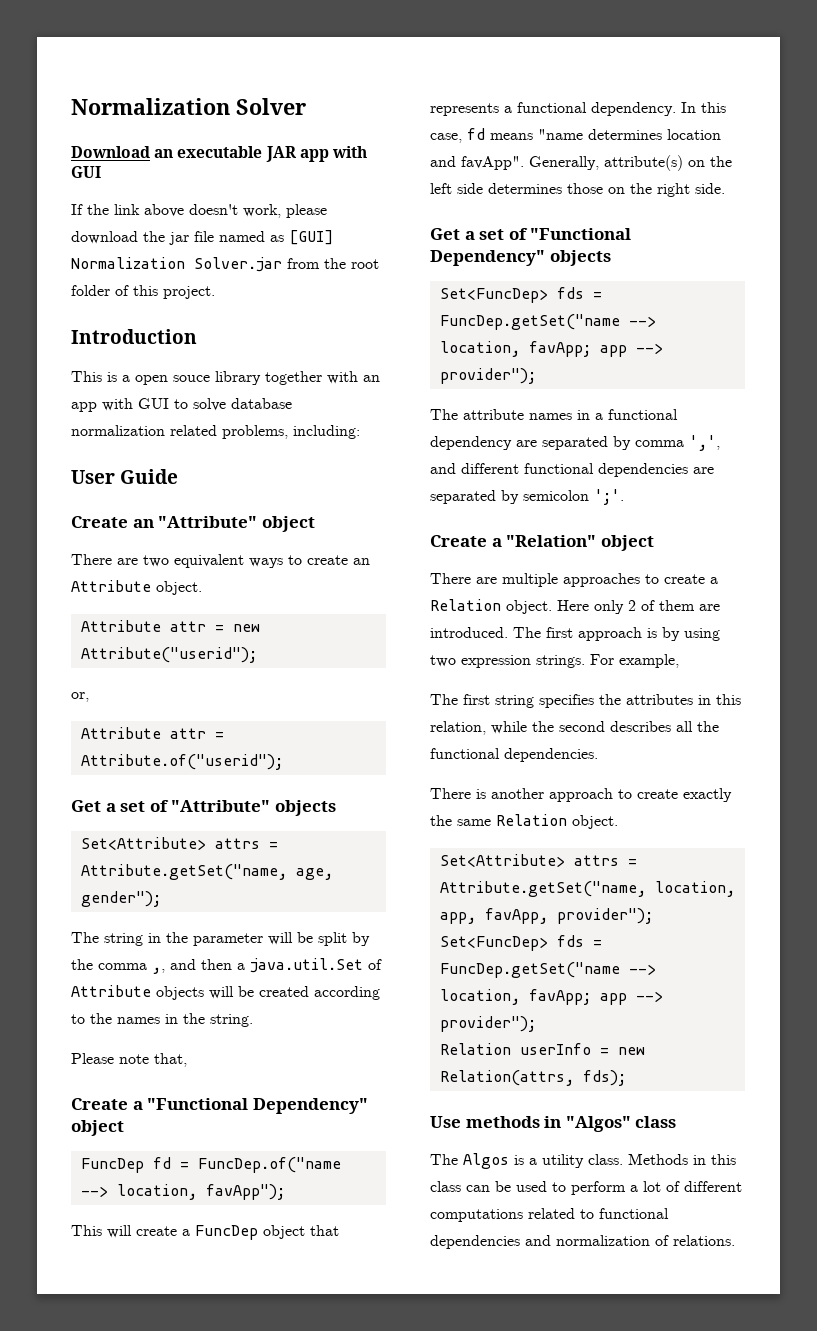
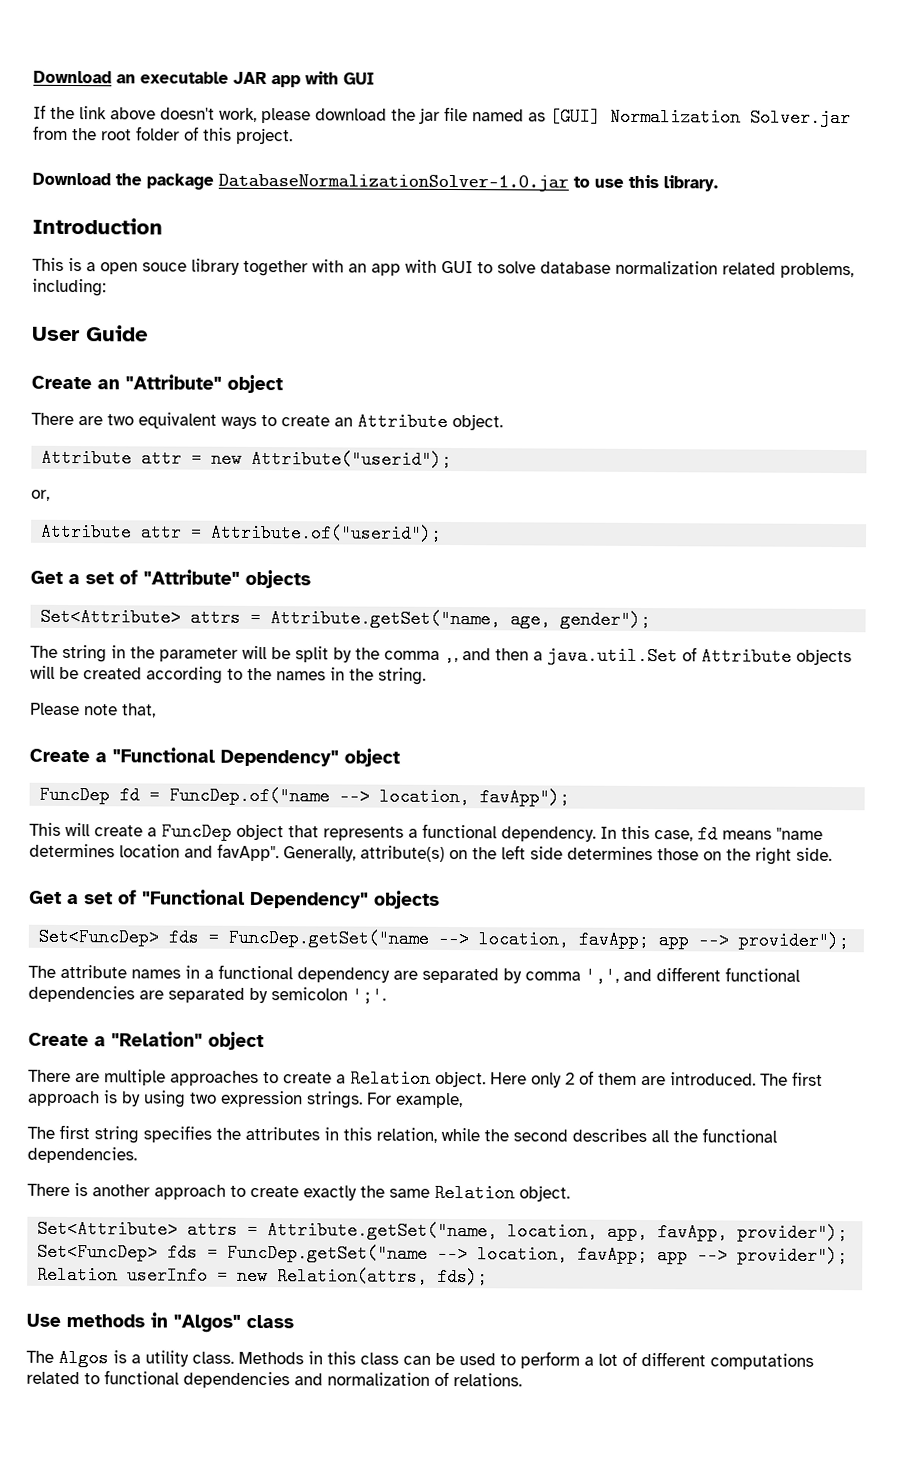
- Normalization Solver
+ Download the package DatabaseNormalizationSolver-1.0.jar to use this library.

